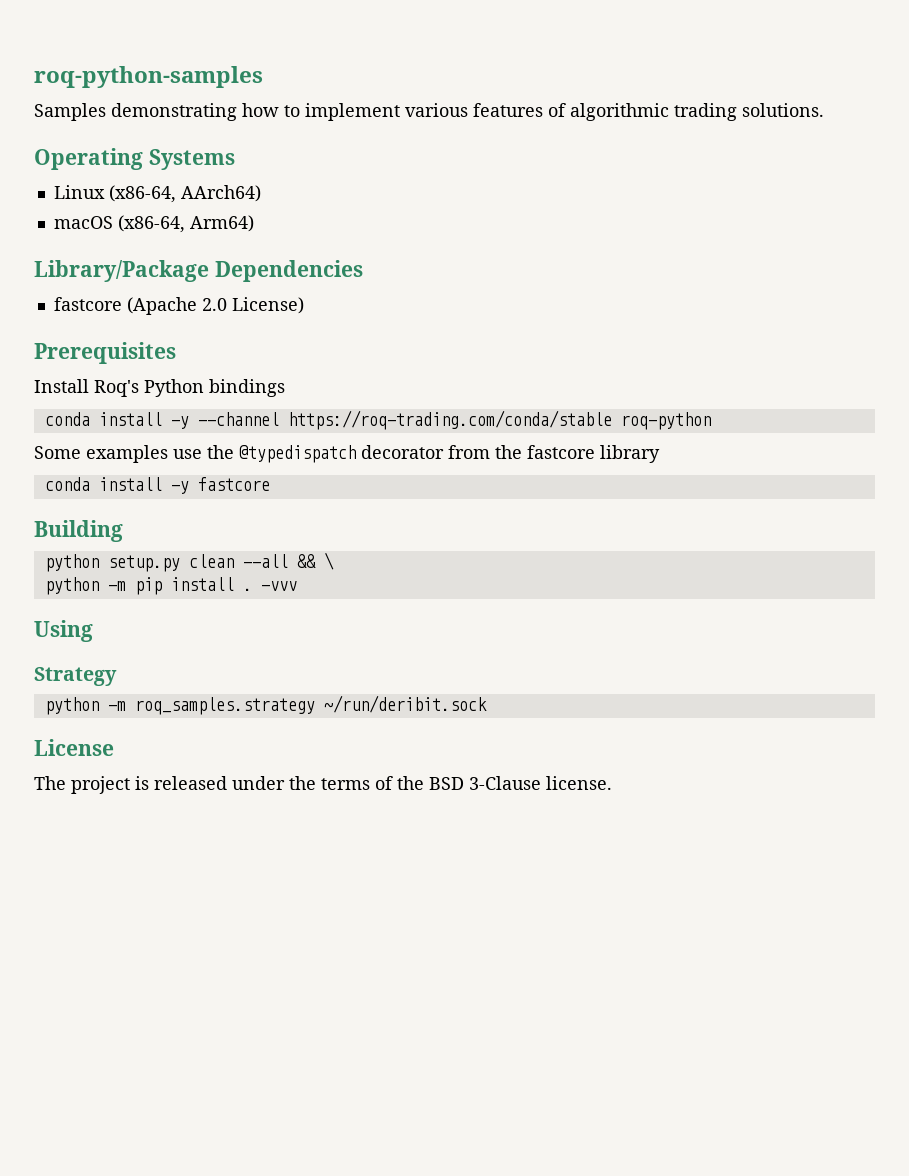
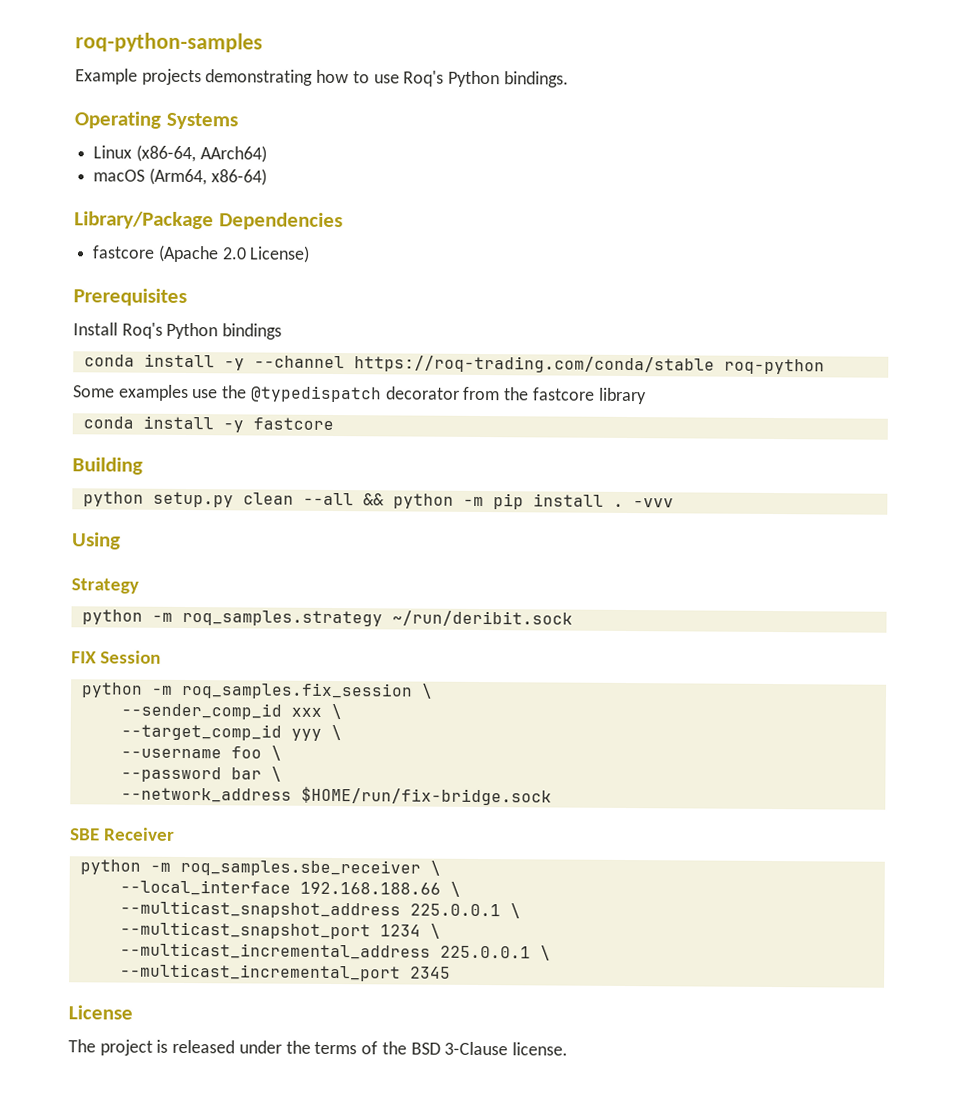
- Samples demonstrating how to implement various features of algorithmic trading solutions.
+ Example projects demonstrating how to use Roq's Python bindings.
- macOS (x86-64, Arm64)
+ macOS (Arm64, x86-64)
- python setup.py clean --all && \
- python -m pip install .
+ python setup.py clean --all && python -m pip install .
+ FIX Session
+ python -m roq_samples.fix_session \
+ --sender_comp_id xxx \
+ --target_comp_id yyy \
+ --username foo \
+ --password bar \
+ --network_address $HOME/run/fix-bridge.sock
+ SBE Receiver
+ python -m roq_samples.sbe_receiver \
+ --local_interface 192.168.188.66 \
+ --multicast_snapshot_address 225.0.0.1 \
+ --multicast_snapshot_port 1234 \
+ --multicast_incremental_address 225.0.0.1 \
+ --multicast_incremental_port 2345

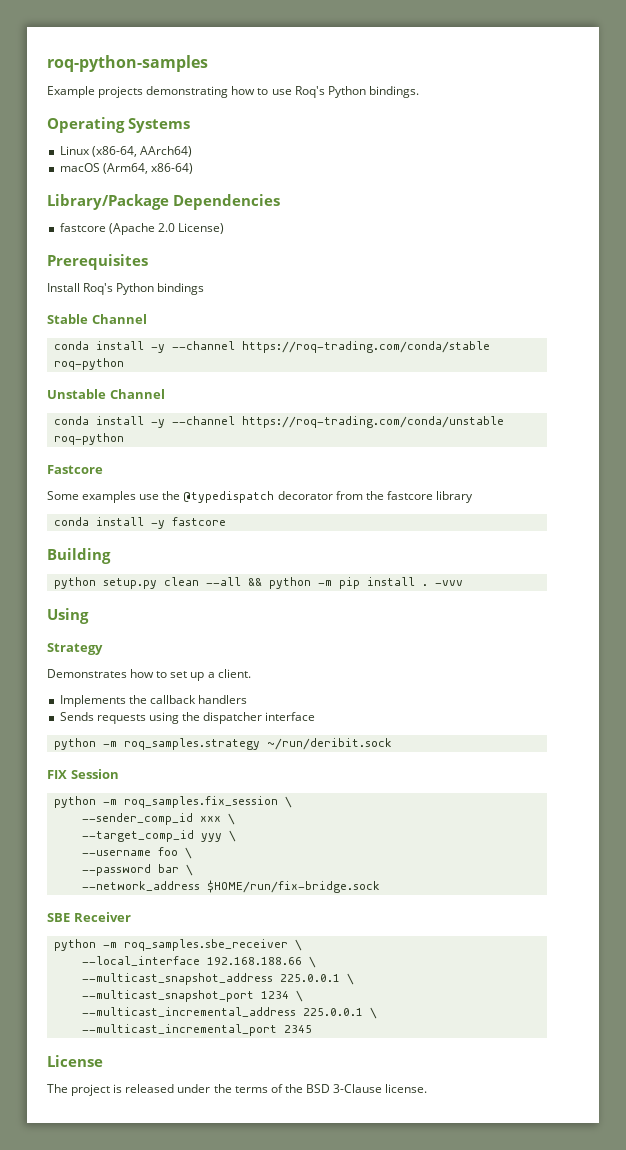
+ Stable Channel
+ Unstable Channel
+ conda install -y --channel https://roq-trading.com/conda/unstable roq-python
+ Fastcore
+ Demonstrates how to set up a client.
+ Implements the callback handlers
+ Sends requests using the dispatcher interface

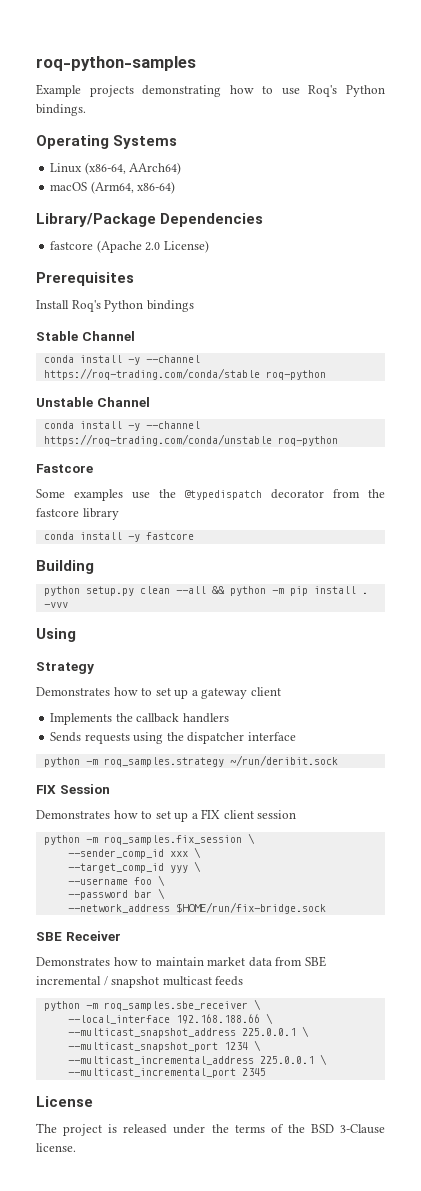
- Demonstrates how to set up a client.
+ Demonstrates how to set up a gateway client
+ Demonstrates how to set up a FIX client session
+ Demonstrates how to maintain market data from SBE incremental / snapshot multicast feeds

